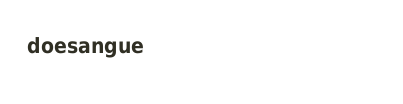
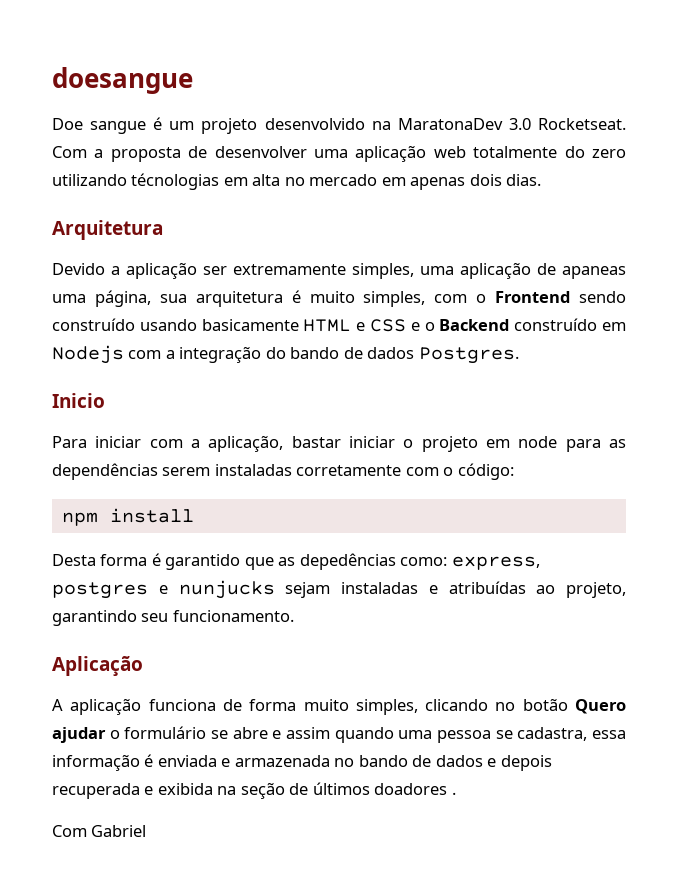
+ Doe sangue é um projeto desenvolvido na MaratonaDev 3.0 Rocketseat. Com a proposta de desenvolver uma aplicação web totalmente do zero utilizando técnologias em alta no mercado em apenas dois dias.
+ Arquitetura
+ Devido a aplicação ser extremamente simples, uma aplicação de apaneas uma página, sua arquitetura é muito simples, com o Frontend sendo construído usando basicamente HTML e CSS e o Backend construído em Nodejs com a integração do bando de dados Postgres.
+ Inicio
+ Para iniciar com a aplicação, bastar iniciar o projeto em node para as dependências serem instaladas corretamente com o código:
+ npm install
+ Desta forma é garantido que as depedências como: express, postgres e nunjucks sejam instaladas e atribuídas ao projeto, garantindo seu funcionamento.
+ Aplicação
+ A aplicação funciona de forma muito simples, clicando no botão Quero ajudar o formulário se abre e assim quando uma pessoa se cadastra, essa informação é enviada e armazenada no bando de dados e depois recuperada e exibida na seção de últimos doadores .
+ Com Gabriel

